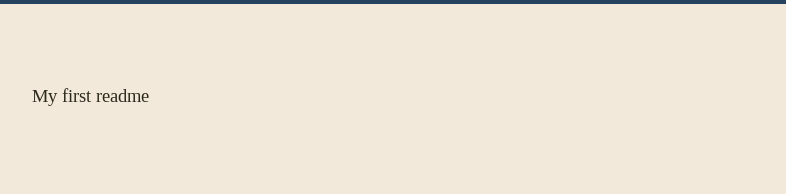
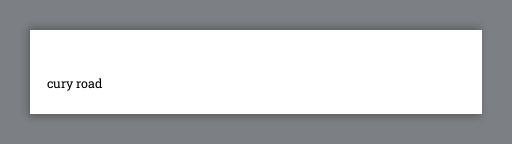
- My first readme
+ cury road

